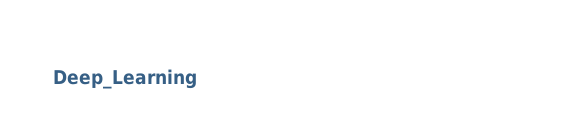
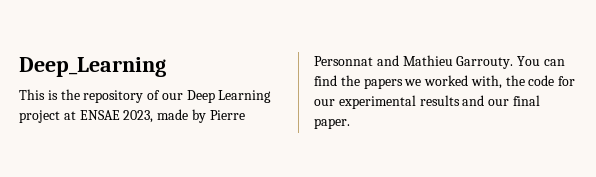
+ This is the repository of our Deep Learning project at ENSAE 2023, made by Pierre Personnat and Mathieu Garrouty. You can find the papers we worked with, the code for our experimental results and our final paper.

